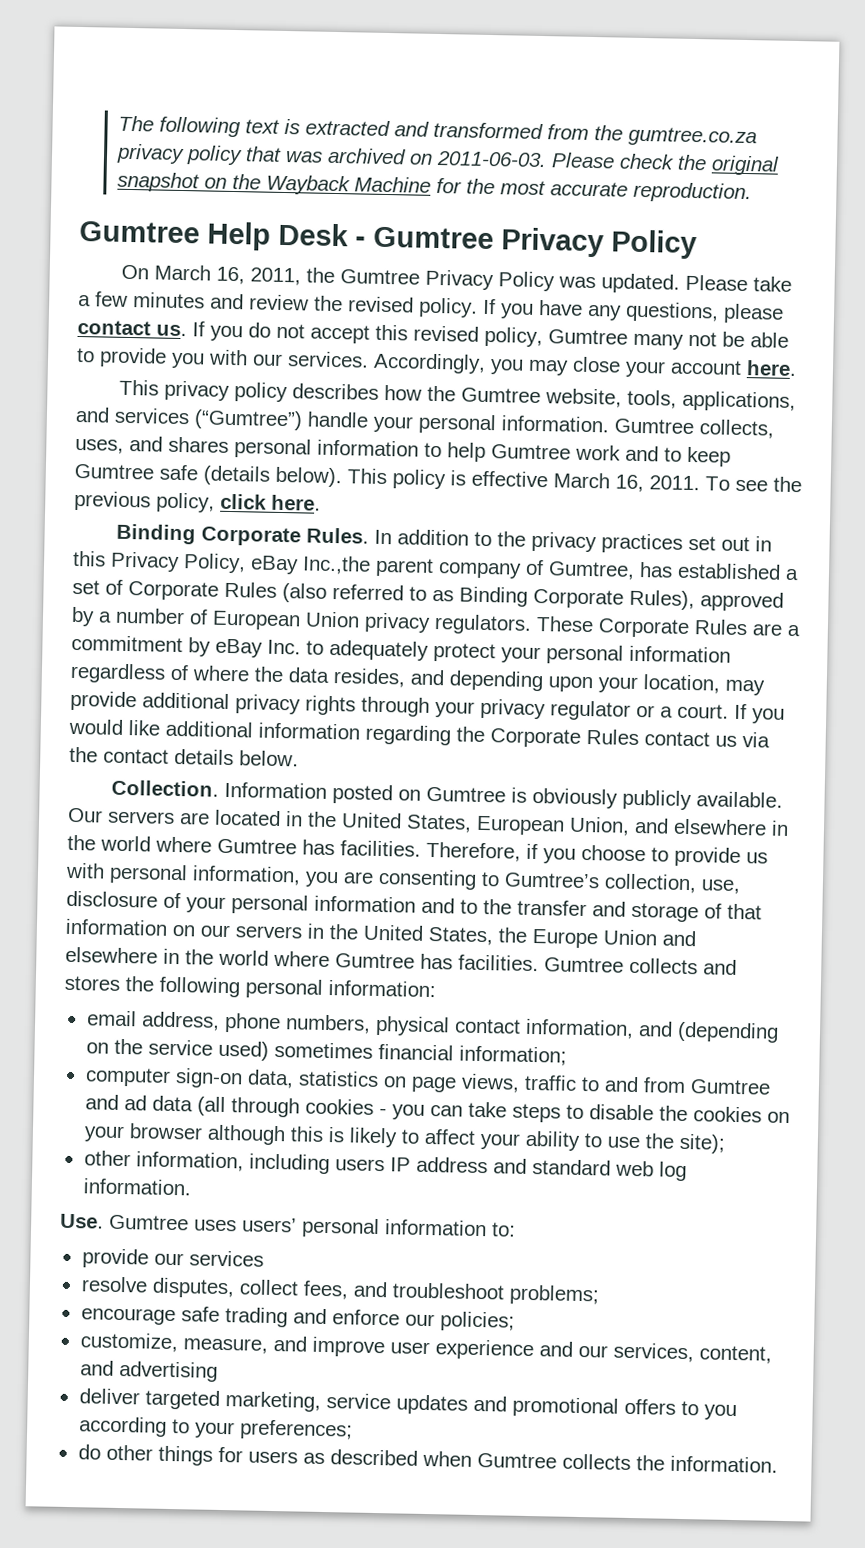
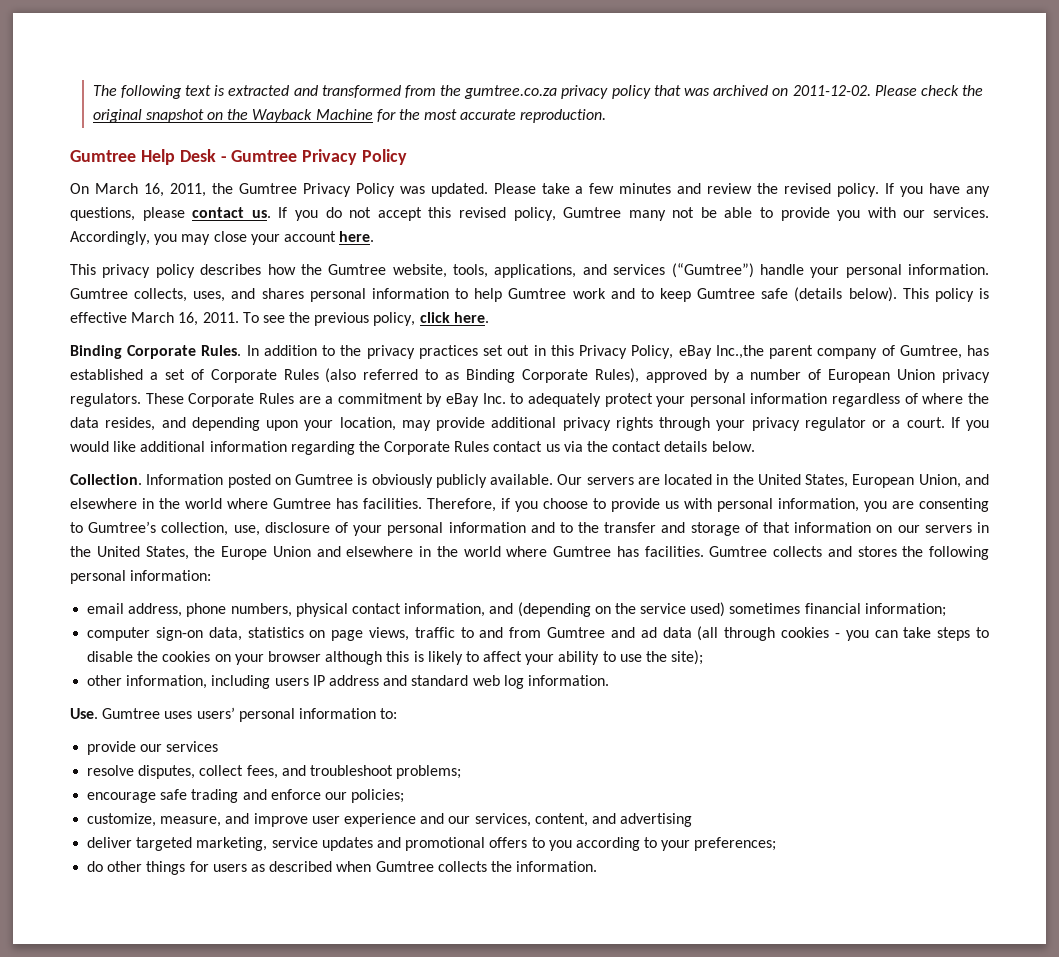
- The following text is extracted and transformed from the gumtree.co.za privacy policy that was archived on 2011-06-03.
+ The following text is extracted and transformed from the gumtree.co.za privacy policy that was archived on 2011-12-02.

